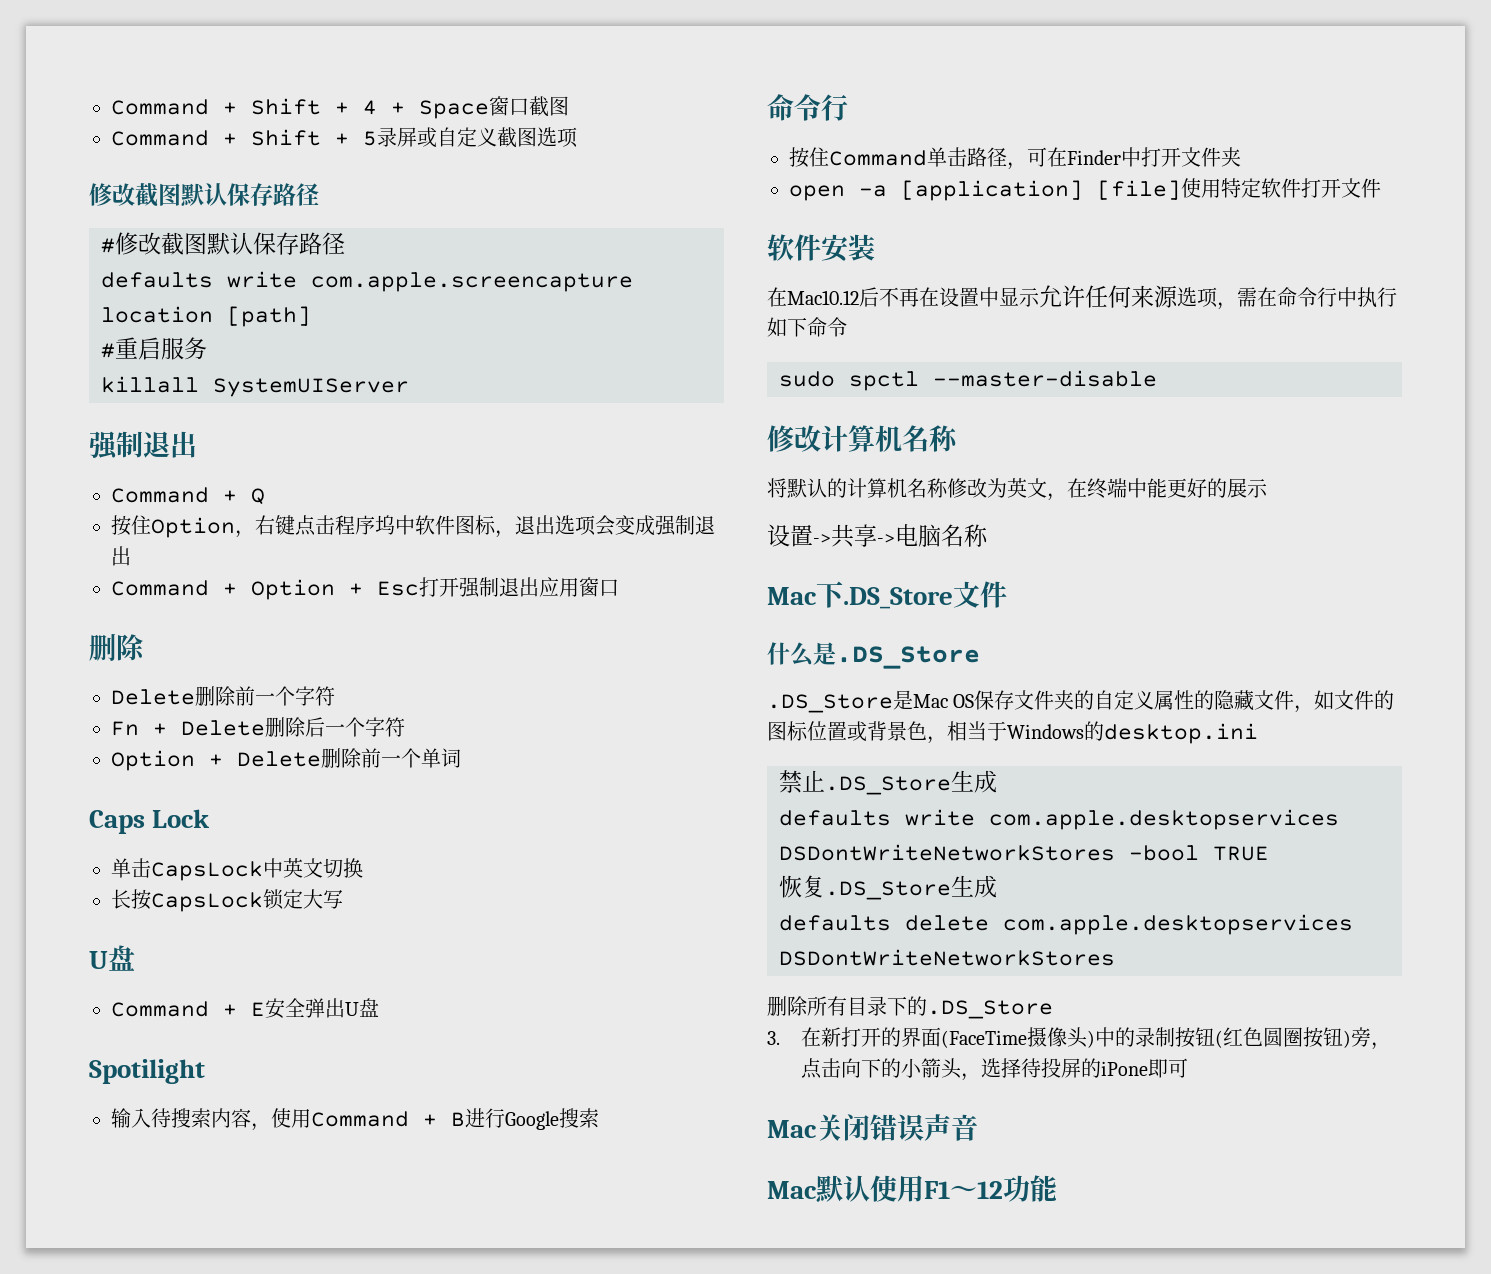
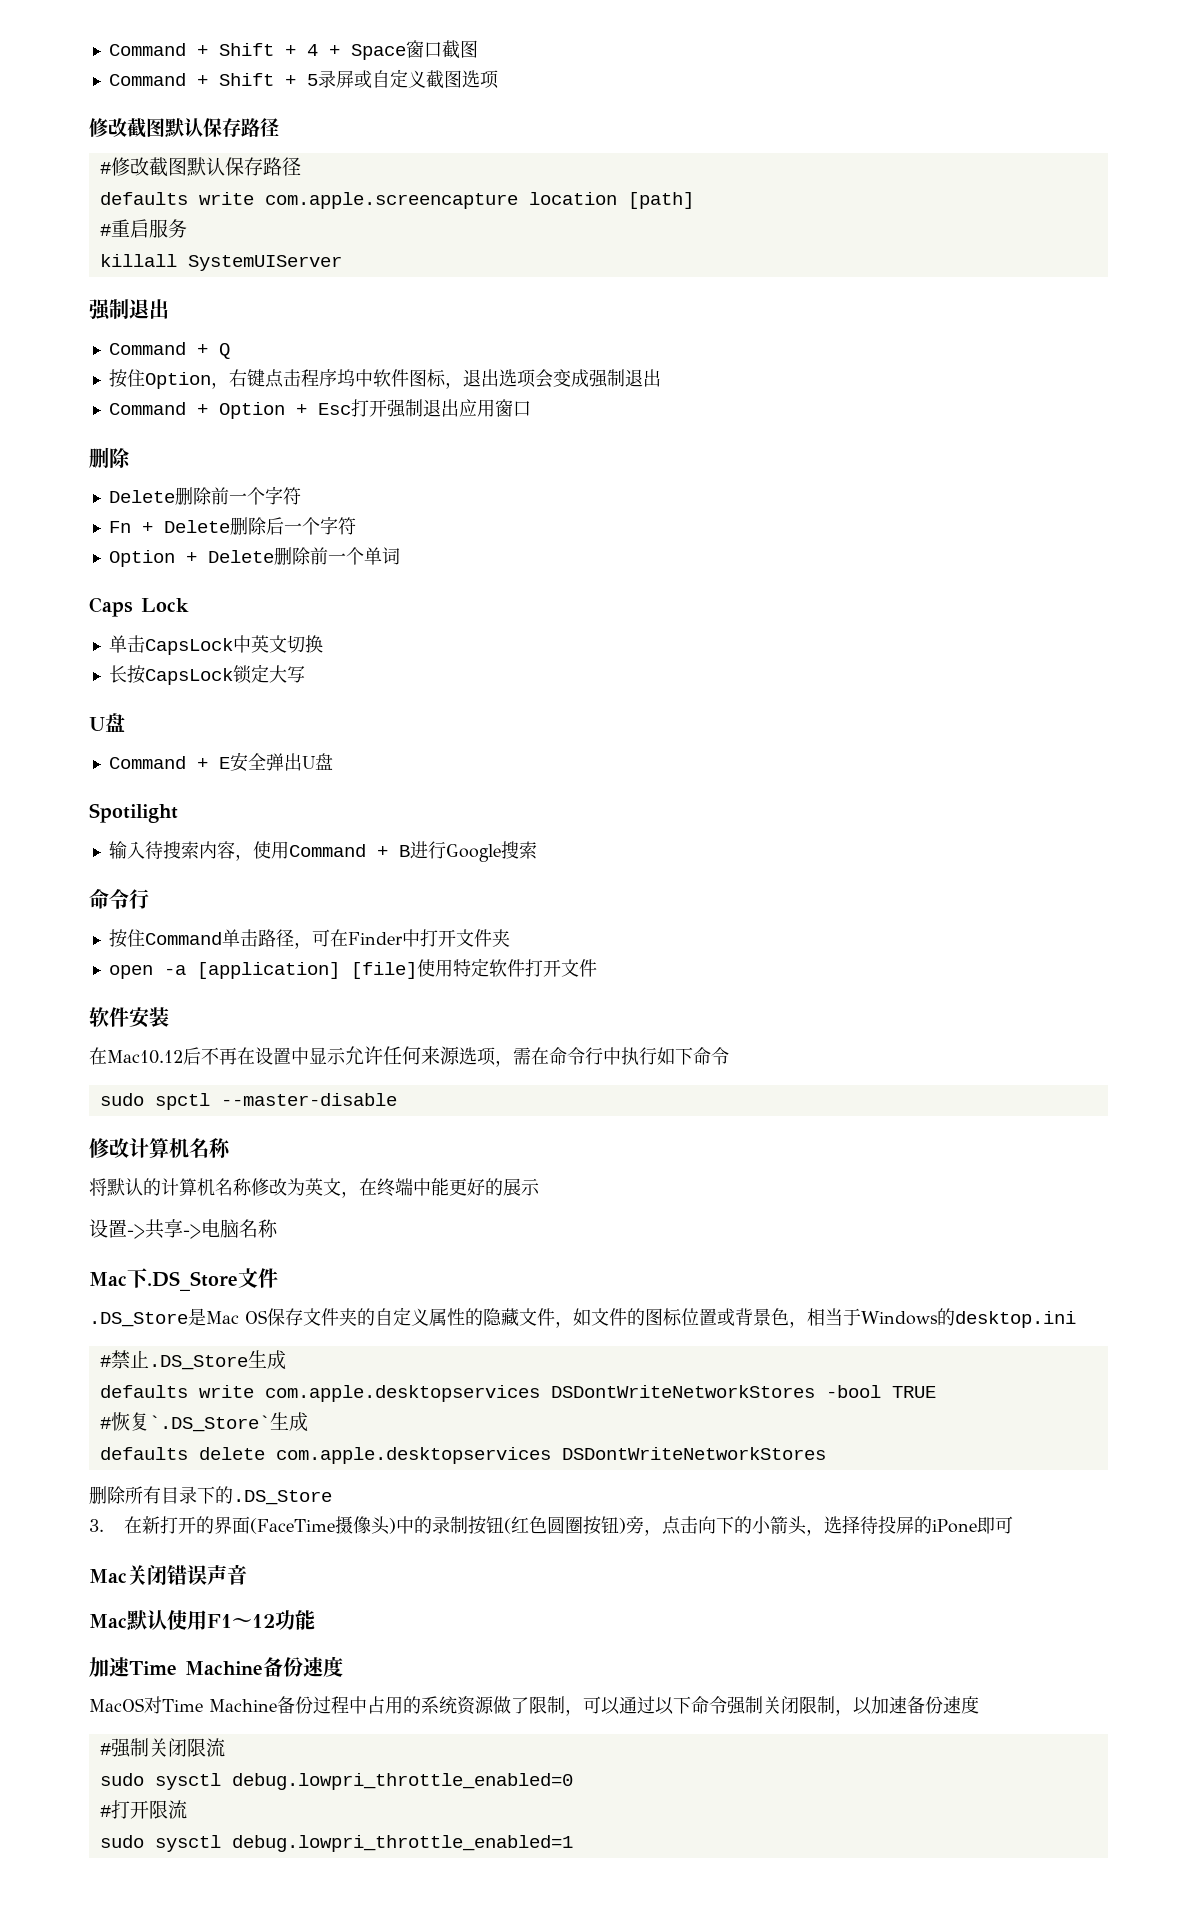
- 什么是.DS_Store
- 禁止.DS_Store生成
+ #禁止.DS_Store生成
- 恢复.DS_Store生成
+ #恢复`.DS_Store`生成
+ 加速Time Machine备份速度
+ MacOS对Time Machine备份过程中占用的系统资源做了限制，可以通过以下命令强制关闭限制，以加速备份速度
+ #强制关闭限流
+ sudo sysctl debug.lowpri_throttle_enabled=0
+ #打开限流
+ sudo sysctl debug.lowpri_throttle_enabled=1

